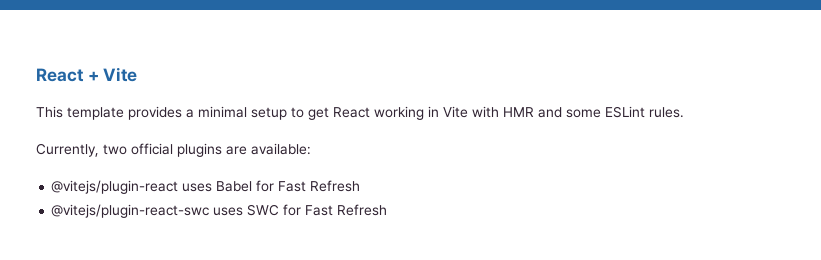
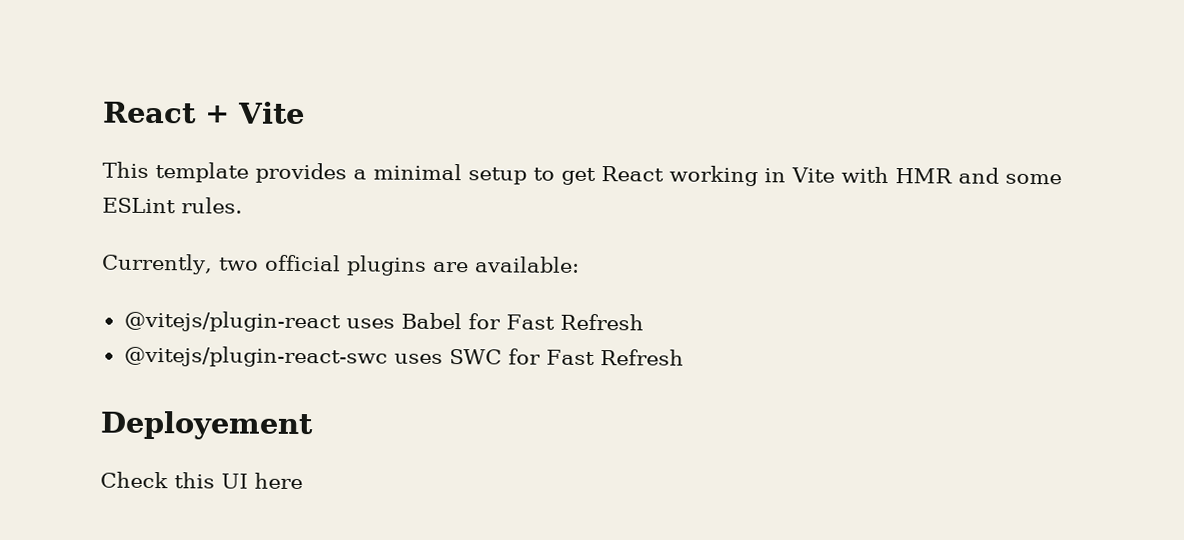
+ Deployement
+ Check this UI here

